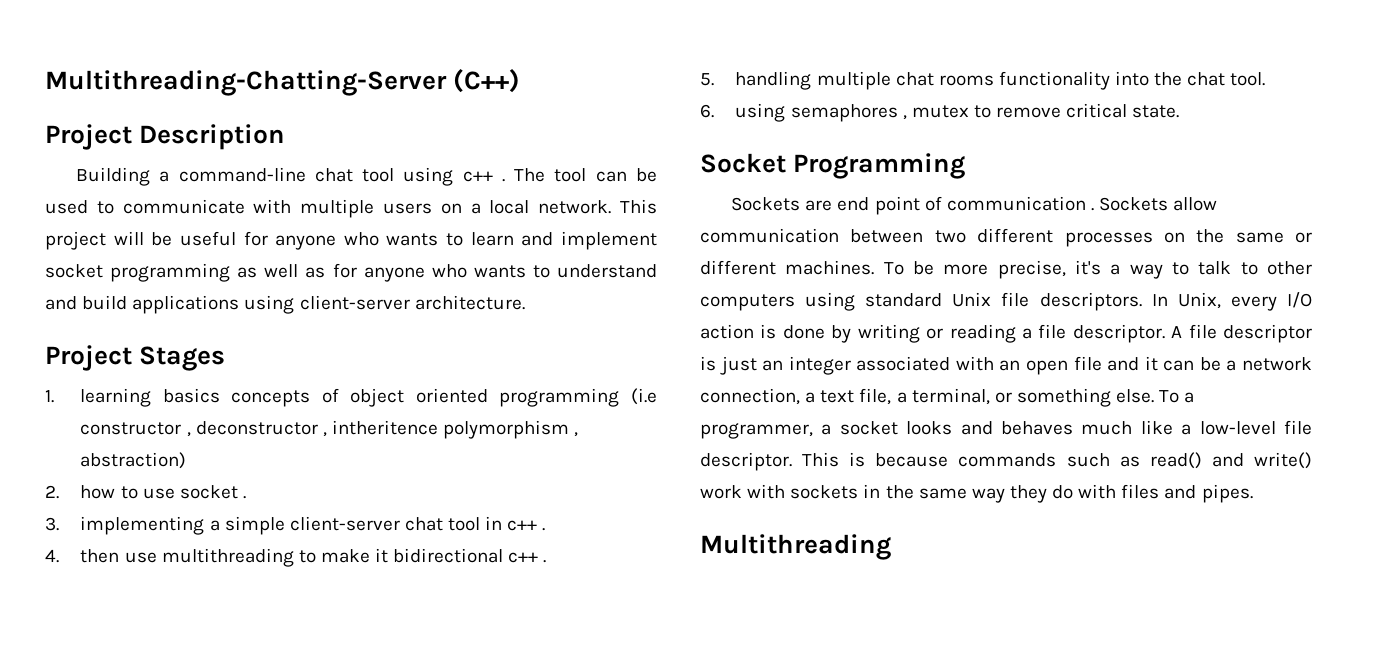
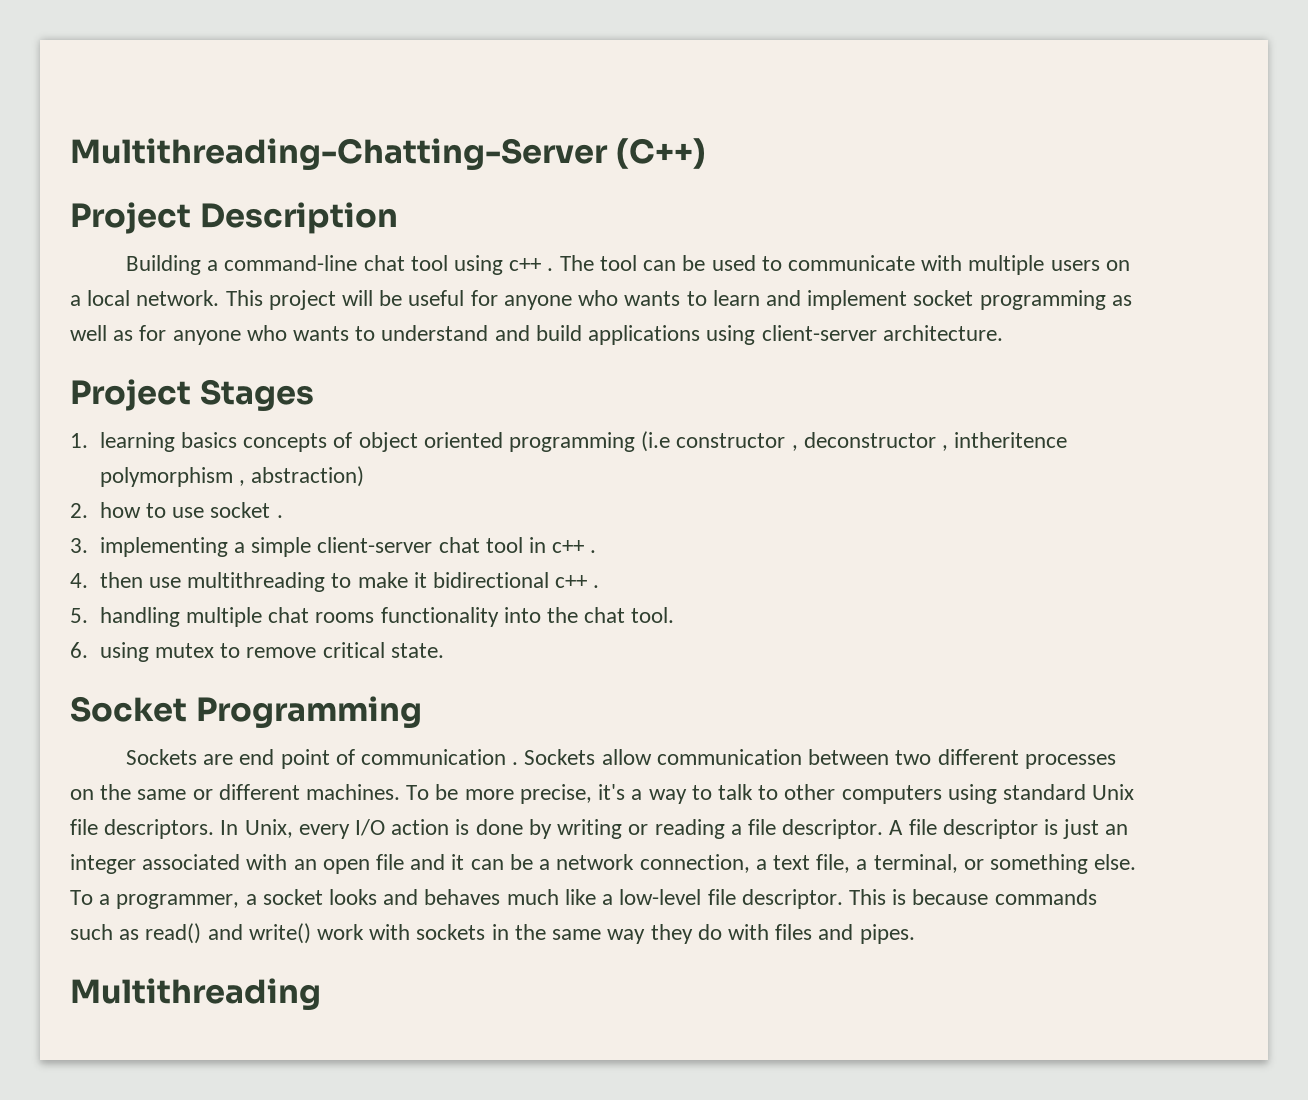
- 6. using semaphores , mutex to remove critical state.
+ 6. using mutex to remove critical state.

